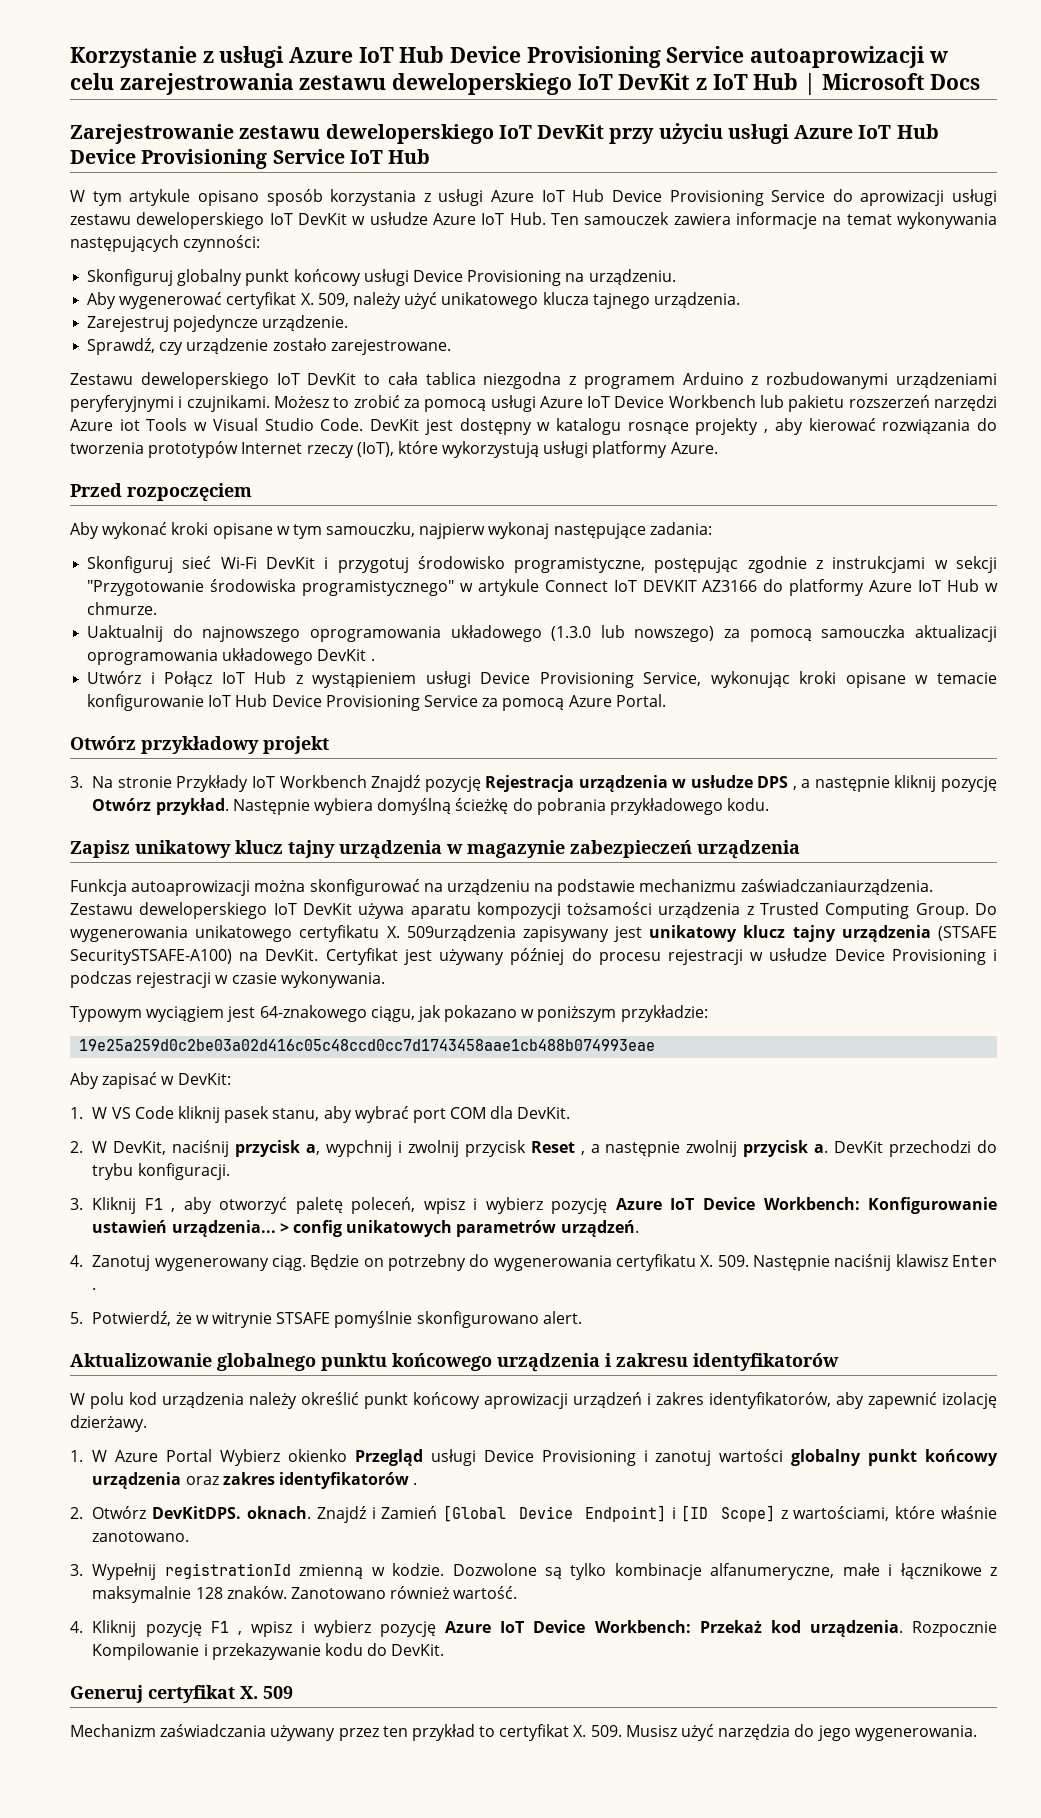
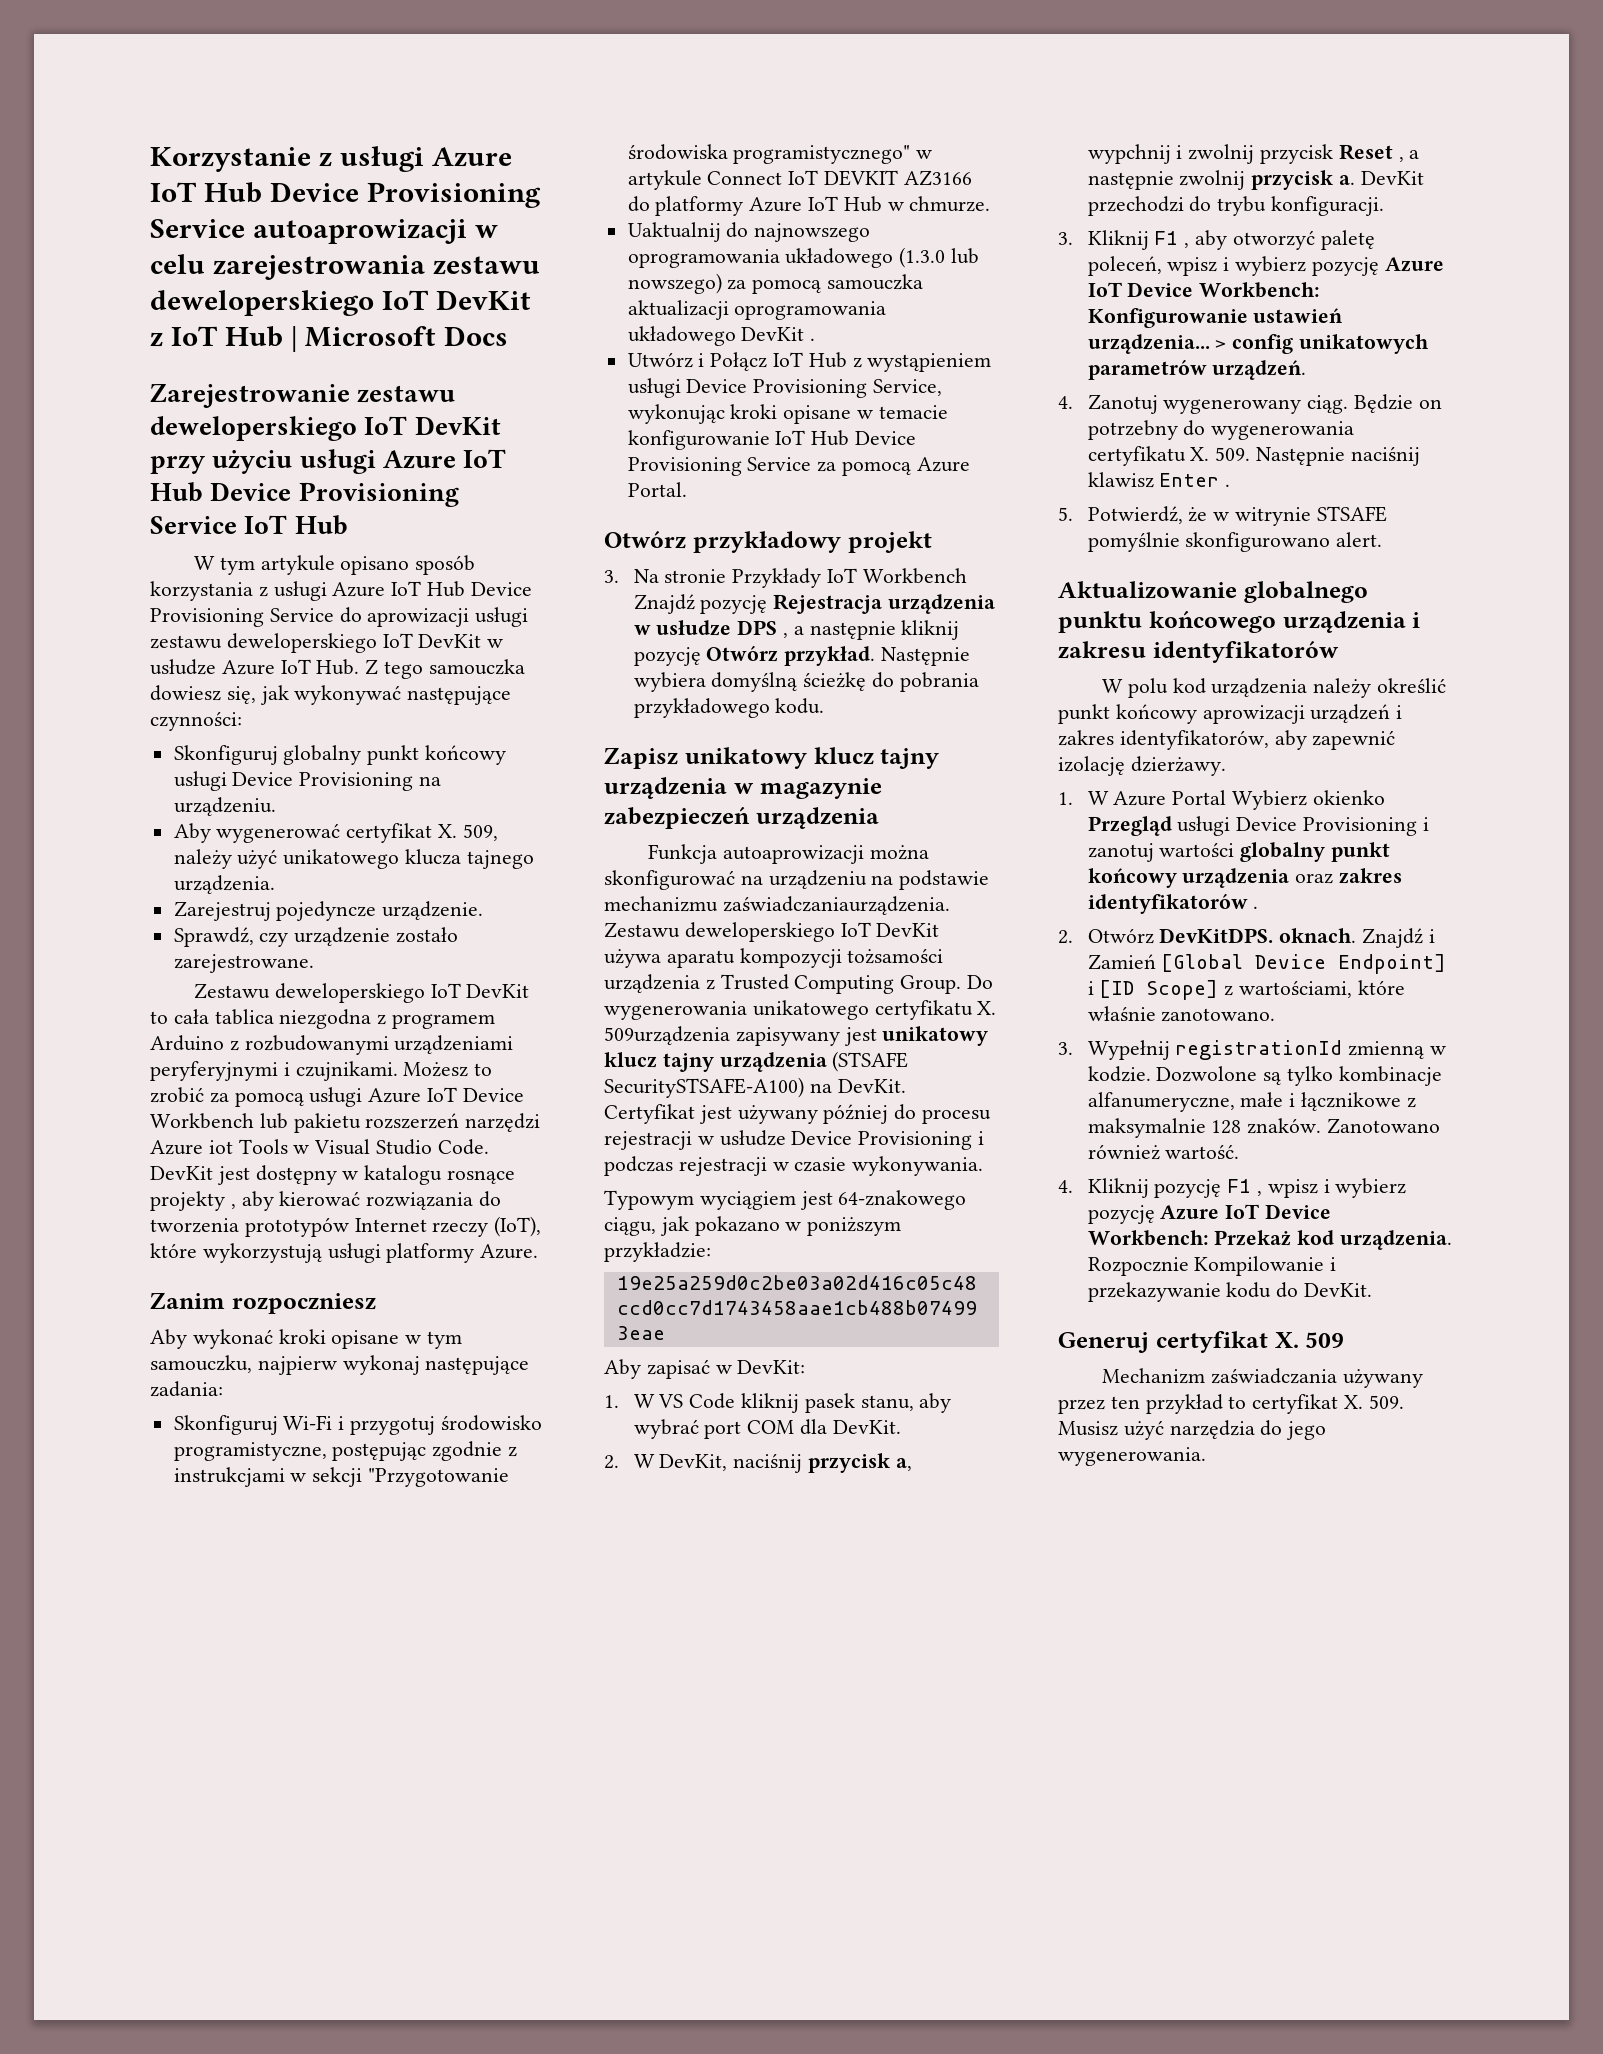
- W tym artykule opisano sposób korzystania z usługi Azure IoT Hub Device Provisioning Service do aprowizacji usługi zestawu deweloperskiego IoT DevKit w usłudze Azure IoT Hub. Ten samouczek zawiera informacje na temat wykonywania następujących czynności:
+ W tym artykule opisano sposób korzystania z usługi Azure IoT Hub Device Provisioning Service do aprowizacji usługi zestawu deweloperskiego IoT DevKit w usłudze Azure IoT Hub. Z tego samouczka dowiesz się, jak wykonywać następujące czynności:
- Przed rozpoczęciem
+ Zanim rozpoczniesz
- Skonfiguruj sieć Wi-Fi DevKit i przygotuj środowisko programistyczne, postępując zgodnie z instrukcjami w sekcji "Przygotowanie środowiska programistycznego" w artykule Connect IoT DEVKIT AZ3166 do platformy Azure IoT Hub w chmurze.
+ Skonfiguruj Wi-Fi i przygotuj środowisko programistyczne, postępując zgodnie z instrukcjami w sekcji "Przygotowanie środowiska programistycznego" w artykule Connect IoT DEVKIT AZ3166 do platformy Azure IoT Hub w chmurze.

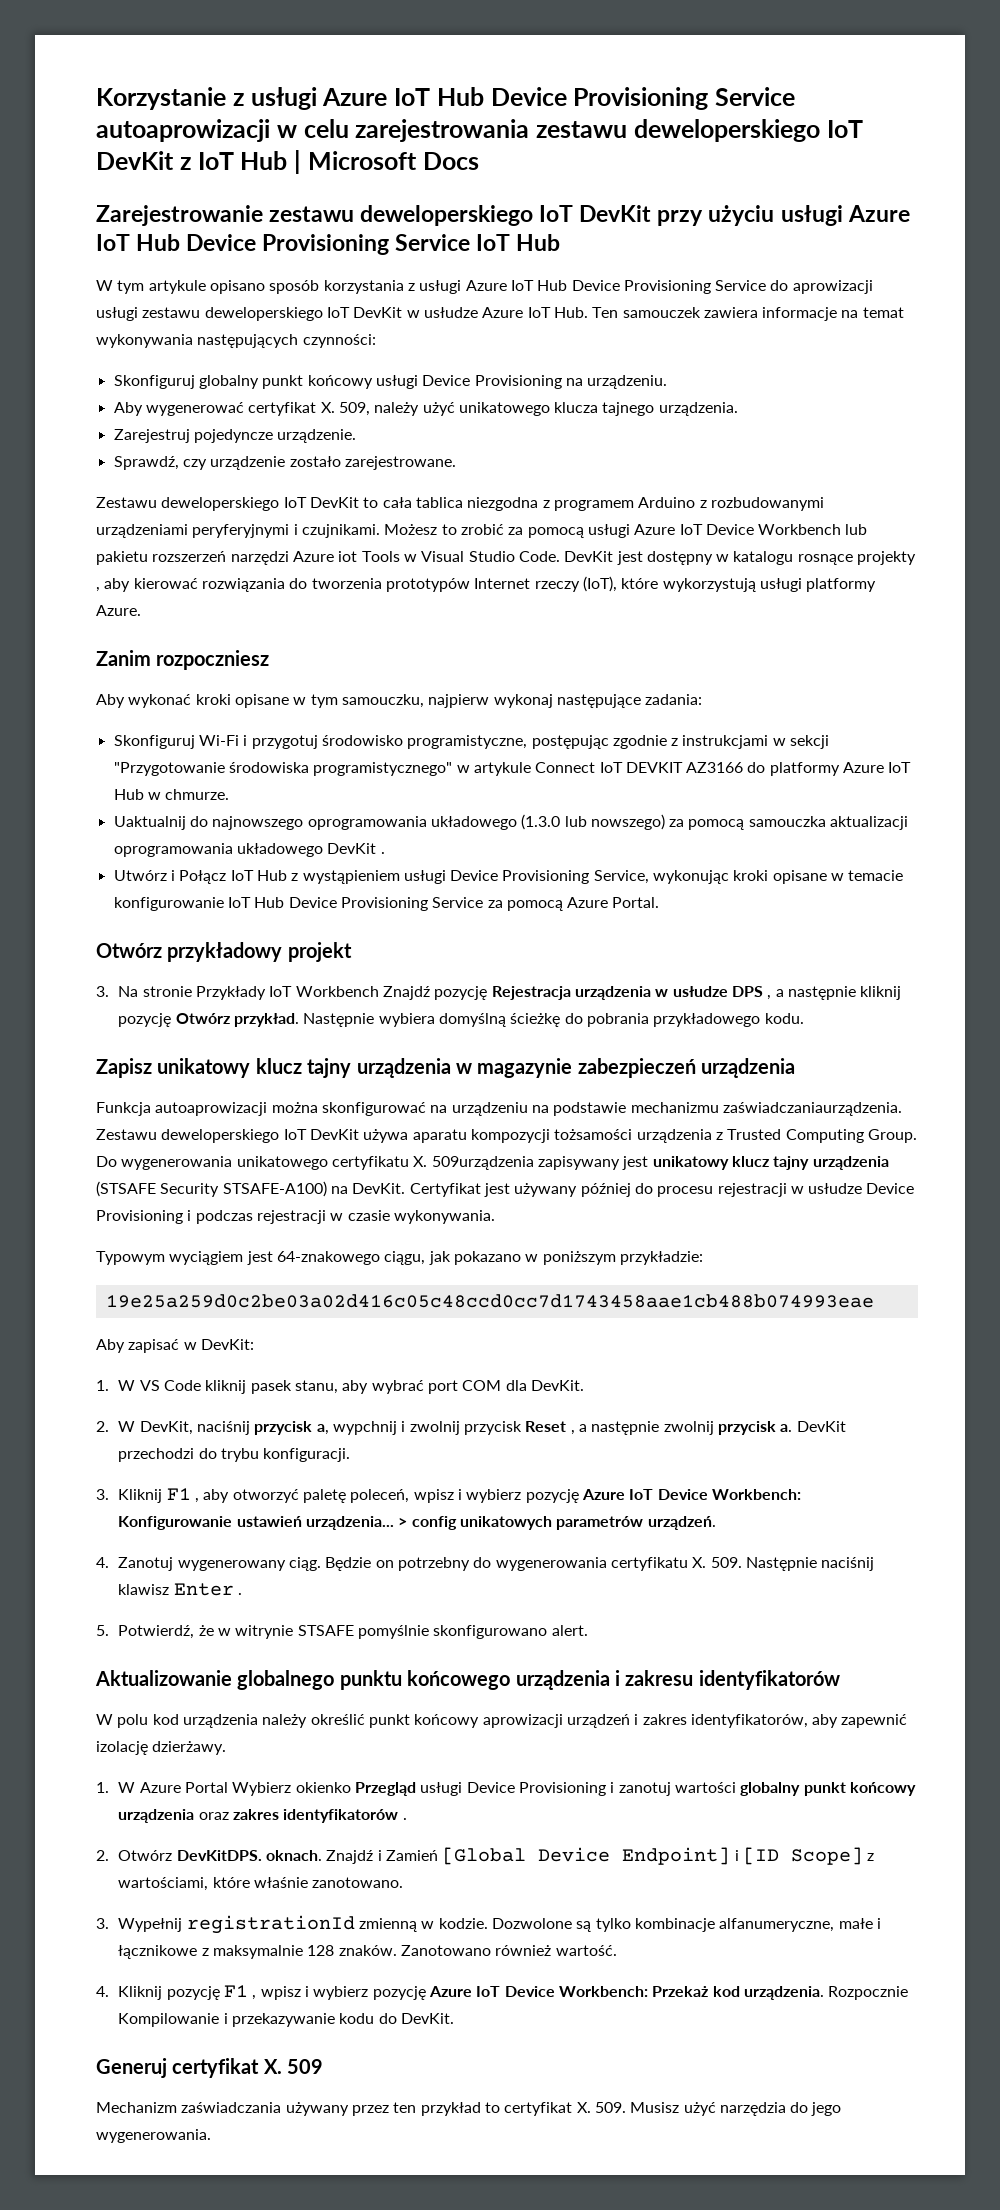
- W tym artykule opisano sposób korzystania z usługi Azure IoT Hub Device Provisioning Service do aprowizacji usługi zestawu deweloperskiego IoT DevKit w usłudze Azure IoT Hub. Z tego samouczka dowiesz się, jak wykonywać następujące czynności:
+ W tym artykule opisano sposób korzystania z usługi Azure IoT Hub Device Provisioning Service do aprowizacji usługi zestawu deweloperskiego IoT DevKit w usłudze Azure IoT Hub. Ten samouczek zawiera informacje na temat wykonywania następujących czynności:
- Do wygenerowania unikatowego certyfikatu X. 509urządzenia zapisywany jest unikatowy klucz tajny urządzenia (STSAFE SecuritySTSAFE-A100) na DevKit.
+ Do wygenerowania unikatowego certyfikatu X. 509urządzenia zapisywany jest unikatowy klucz tajny urządzenia (STSAFE Security STSAFE-A100) na DevKit.

